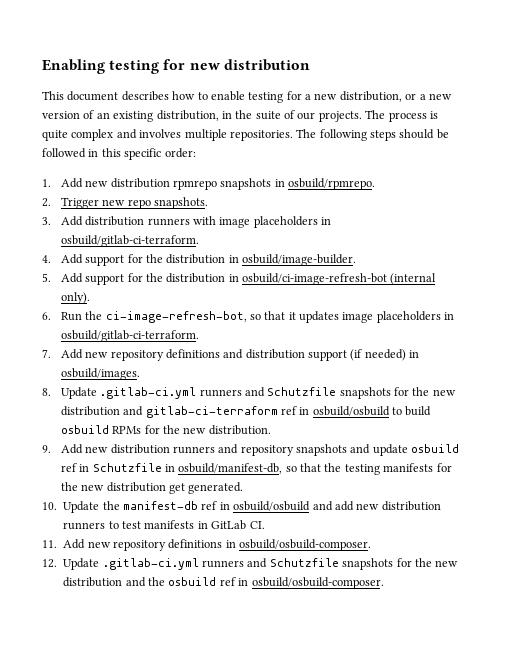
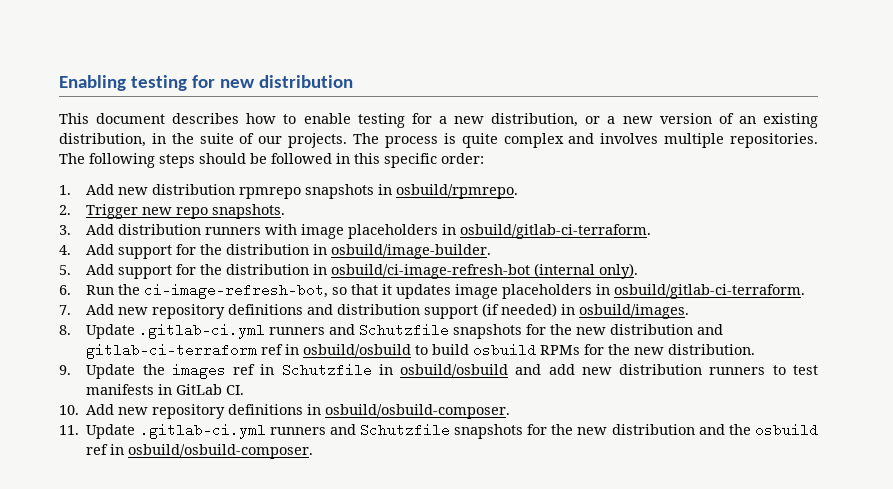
- 9. Add new distribution runners and repository snapshots and update osbuild ref in Schutzfile in osbuild/manifest-db, so that the testing manifests for the new distribution get generated.
- 10. Update the manifest-db ref in osbuild/osbuild and add new distribution runners to test manifests in GitLab CI.
+ 9. Update the images ref in Schutzfile in osbuild/osbuild and add new distribution runners to test manifests in GitLab CI.
- 11. Add new repository definitions in osbuild/osbuild-composer.
+ 10. Add new repository definitions in osbuild/osbuild-composer.
- 12. Update .gitlab-ci.yml runners and Schutzfile snapshots for the new distribution and the osbuild ref in osbuild/osbuild-composer.
+ 11. Update .gitlab-ci.yml runners and Schutzfile snapshots for the new distribution and the osbuild ref in osbuild/osbuild-composer.

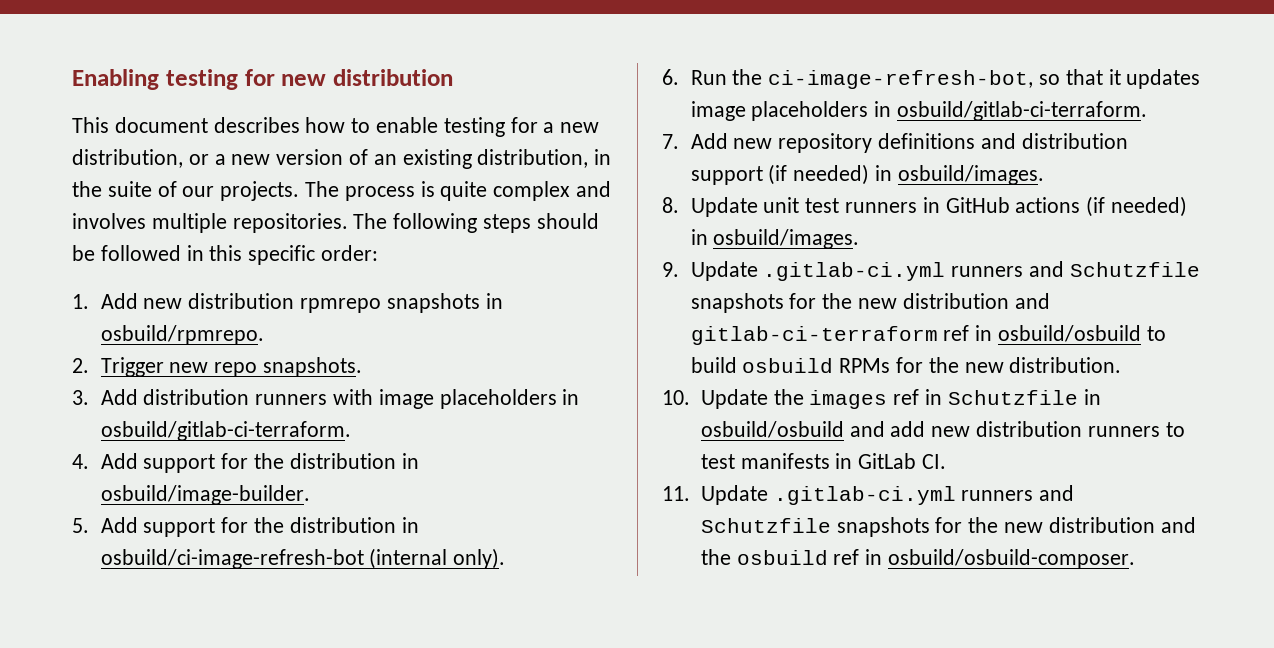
- 8. Update .gitlab-ci.yml runners and Schutzfile snapshots for the new distribution and gitlab-ci-terraform ref in osbuild/osbuild to build osbuild RPMs for the new distribution.
+ 8. Update unit test runners in GitHub actions (if needed) in osbuild/images.
+ 9. Update .gitlab-ci.yml runners and Schutzfile snapshots for the new distribution and gitlab-ci-terraform ref in osbuild/osbuild to build osbuild RPMs for the new distribution.
- 9. Update the images ref in Schutzfile in osbuild/osbuild and add new distribution runners to test manifests in GitLab CI.
+ 10. Update the images ref in Schutzfile in osbuild/osbuild and add new distribution runners to test manifests in GitLab CI.
- 10. Add new repository definitions in osbuild/osbuild-composer.

